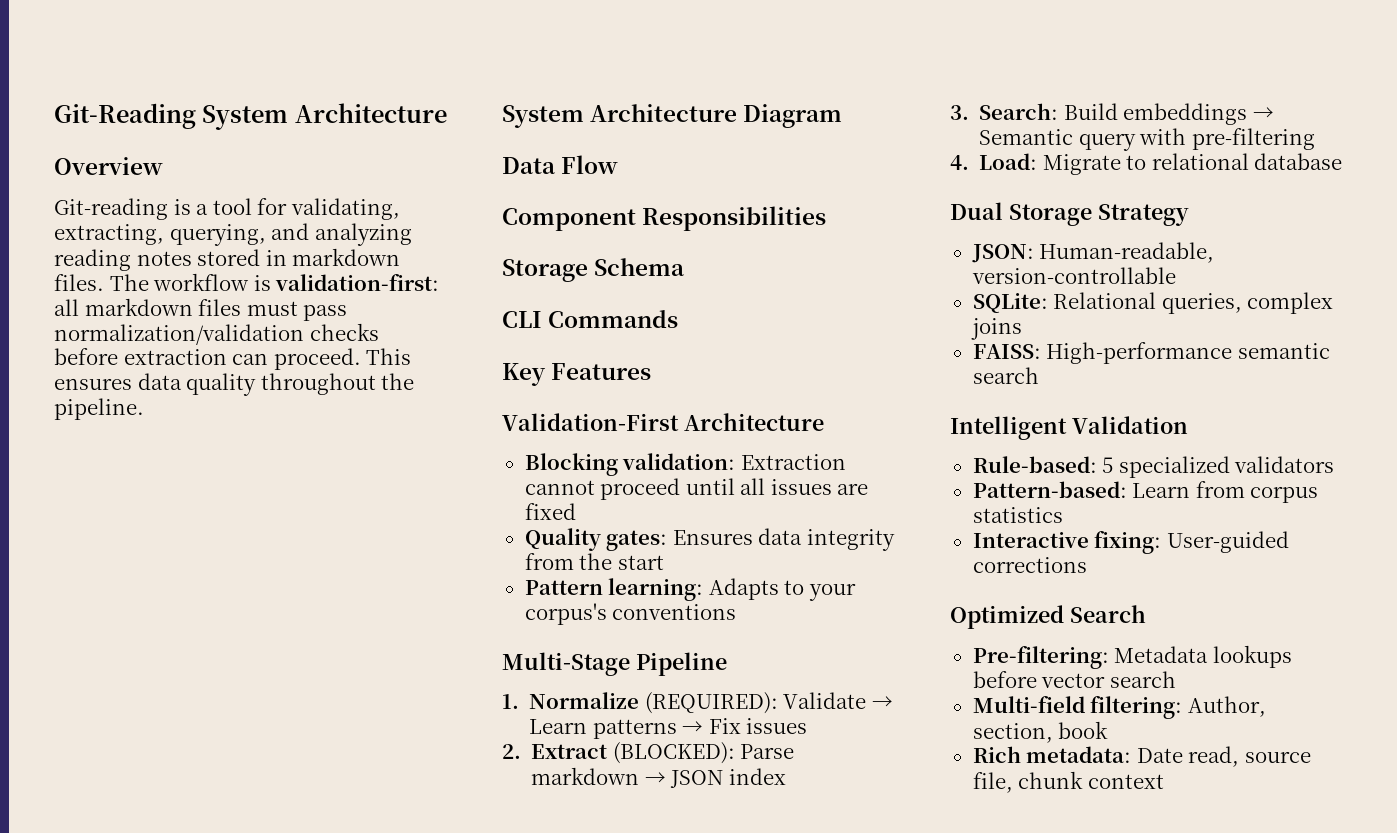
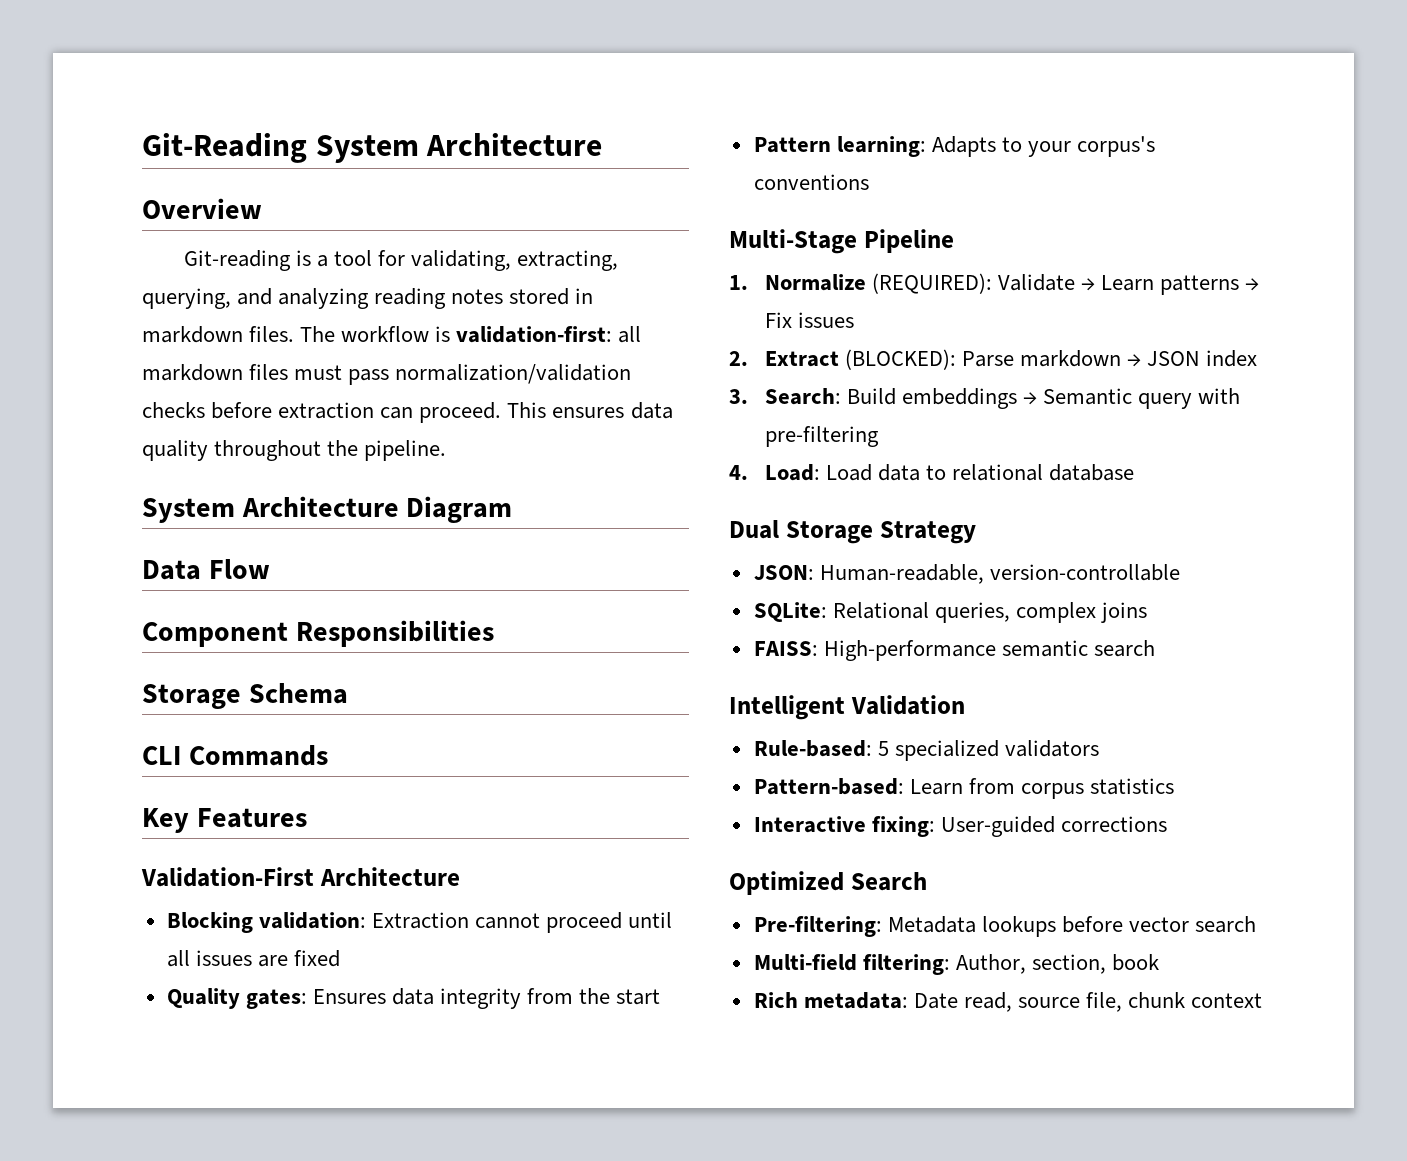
- 4. Load: Migrate to relational database
+ 4. Load: Load data to relational database

